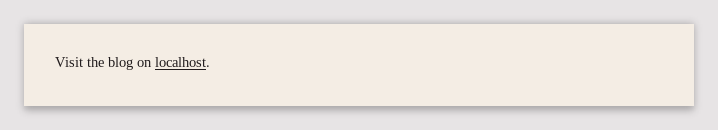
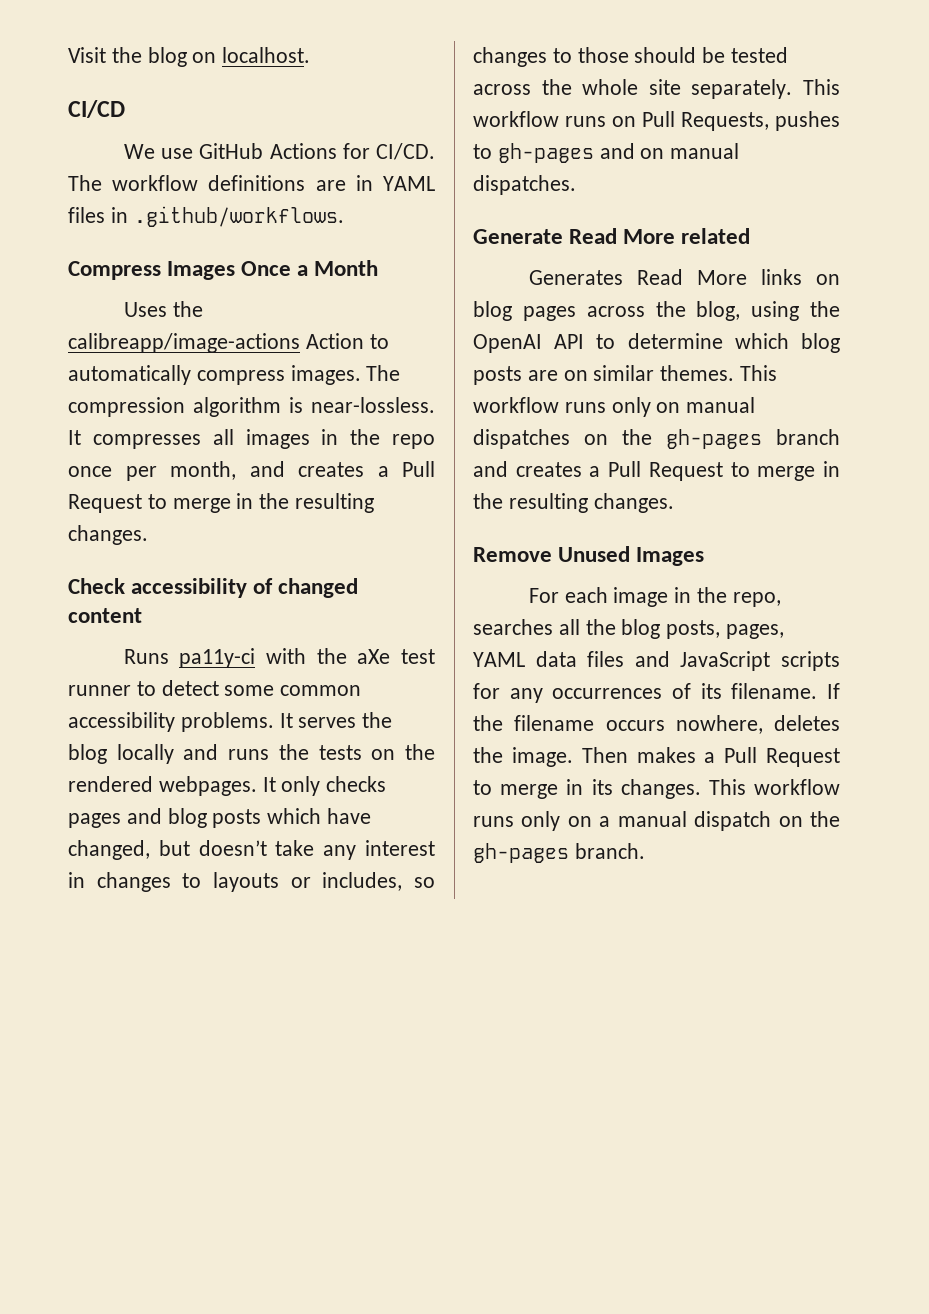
+ CI/CD
+ We use GitHub Actions for CI/CD. The workflow definitions are in YAML files in .github/workflows.
+ Compress Images Once a Month
+ Uses the calibreapp/image-actions Action to automatically compress images. The compression algorithm is near-lossless. It compresses all images in the repo once per month, and creates a Pull Request to merge in the resulting changes.
+ Check accessibility of changed content
+ Runs pa11y-ci with the aXe test runner to detect some common accessibility problems. It serves the blog locally and runs the tests on the rendered webpages. It only checks pages and blog posts which have changed, but doesn’t take any interest in changes to layouts or includes, so changes to those should be tested across the whole site separately. This workflow runs on Pull Requests, pushes to gh-pages and on manual dispatches.
+ Generate Read More related
+ Generates Read More links on blog pages across the blog, using the OpenAI API to determine which blog posts are on similar themes. This workflow runs only on manual dispatches on the gh-pages branch and creates a Pull Request to merge in the resulting changes.
+ Remove Unused Images
+ For each image in the repo, searches all the blog posts, pages, YAML data files and JavaScript scripts for any occurrences of its filename. If the filename occurs nowhere, deletes the image. Then makes a Pull Request to merge in its changes. This workflow runs only on a manual dispatch on the gh-pages branch.

